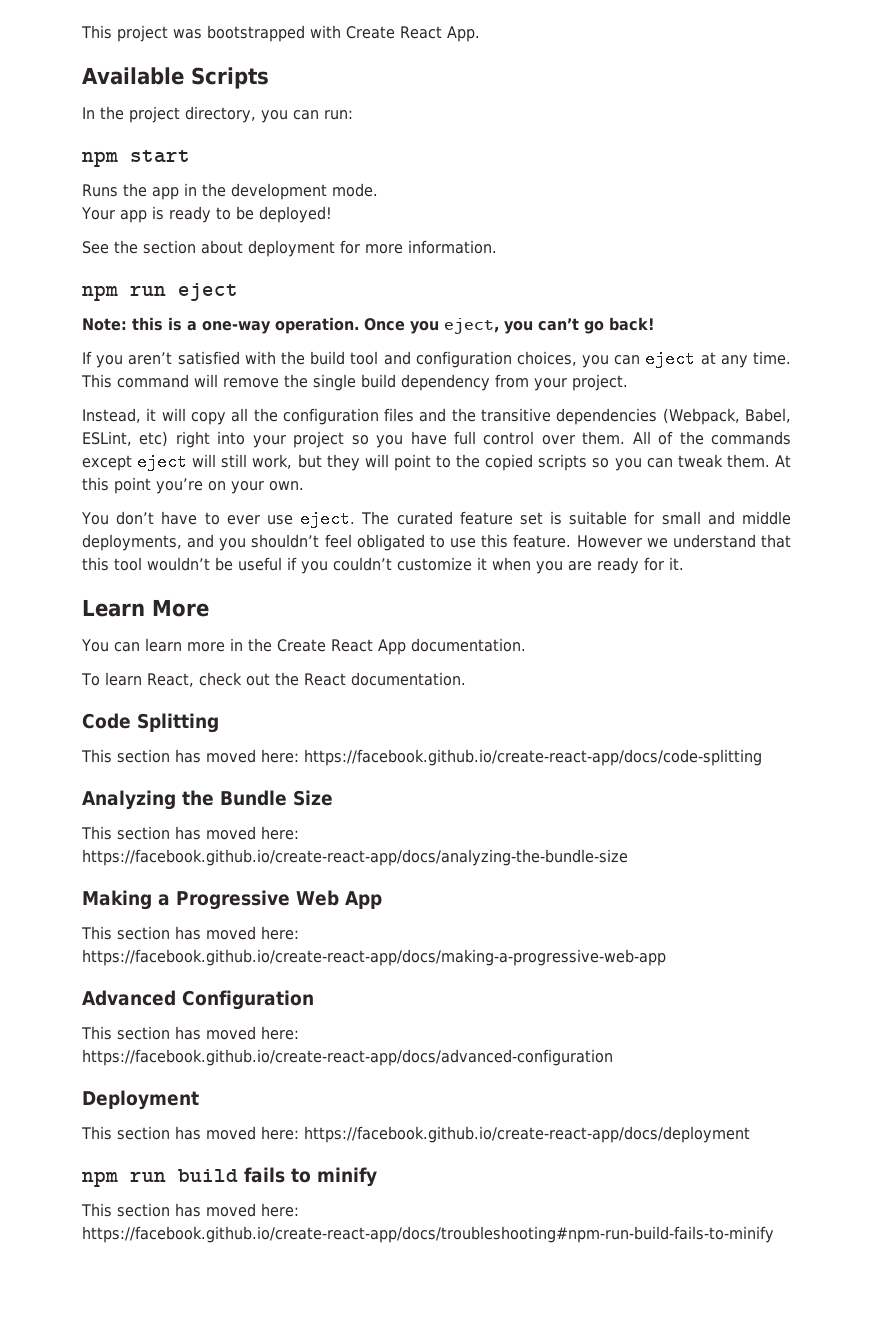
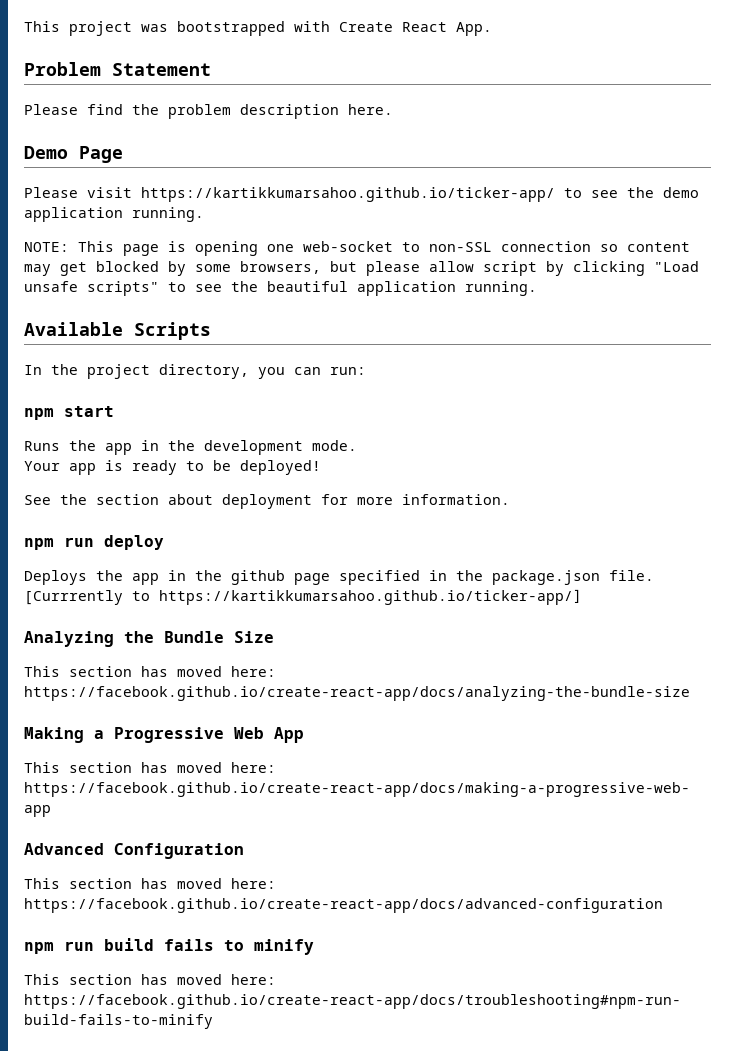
+ Problem Statement
+ Please find the problem description here.
+ Demo Page
+ Please visit https://kartikkumarsahoo.github.io/ticker-app/ to see the demo application running.
+ NOTE: This page is opening one web-socket to non-SSL connection so content may get blocked by some browsers, but please allow script by clicking "Load unsafe scripts" to see the beautiful application running.
- npm run eject
- Note: this is a one-way operation. Once you eject, you can’t go back!
- If you aren’t satisfied with the build tool and configuration choices, you can eject at any time. This command will remove the single build dependency from your project.
- Instead, it will copy all the configuration files and the transitive dependencies (Webpack, Babel, ESLint, etc) right into your project so you have full control over them. All of the commands except eject will still work, but they will point to the copied scripts so you can tweak them. At this point you’re on your own.
- You don’t have to ever use eject. The curated feature set is suitable for small and middle deployments, and you shouldn’t feel obligated to use this feature. However we understand that this tool wouldn’t be useful if you couldn’t customize it when you are ready for it.
- Learn More
- You can learn more in the Create React App documentation.
- To learn React, check out the React documentation.
- Code Splitting
- This section has moved here: https://facebook.github.io/create-react-app/docs/code-splitting
+ npm run deploy
+ Deploys the app in the github page specified in the package.json file. [Currrently to https://kartikkumarsahoo.github.io/ticker-app/]
- Deployment
- This section has moved here: https://facebook.github.io/create-react-app/docs/deployment

